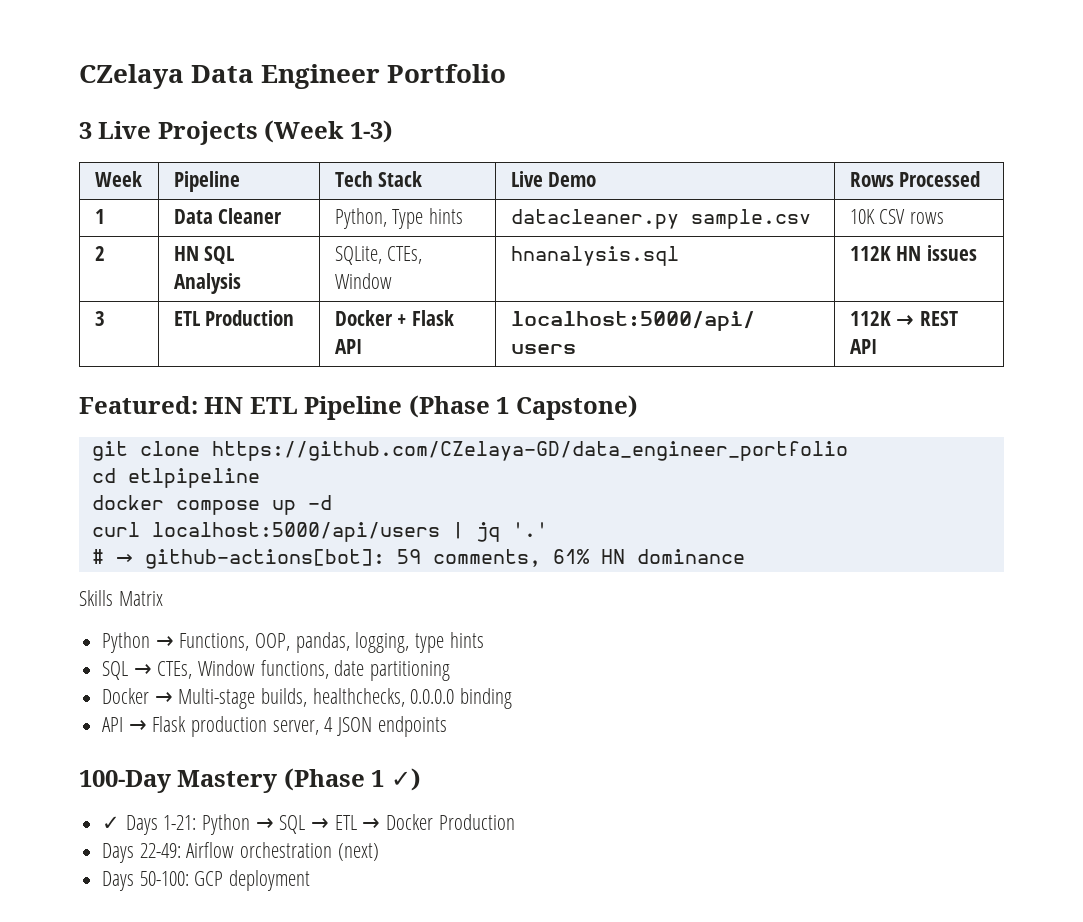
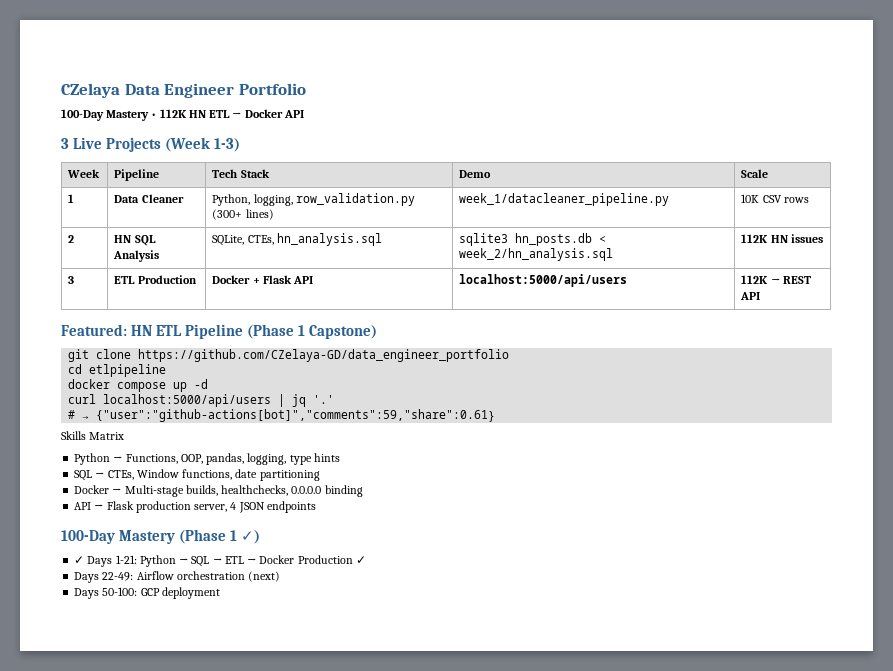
+ 100-Day Mastery • 112K HN ETL → Docker API
- Week | Pipeline | Tech Stack | Live Demo | Rows Processed
+ Week | Pipeline | Tech Stack | Demo | Scale
- 1 | Data Cleaner | Python, Type hints | datacleaner.py sample.csv | 10K CSV rows
+ 1 | Data Cleaner | Python, logging, row_validation.py (300+ lines) | week_1/datacleaner_pipeline.py | 10K CSV rows
- 2 | HN SQL Analysis | SQLite, CTEs, Window | hnanalysis.sql | 112K HN issues
+ 2 | HN SQL Analysis | SQLite, CTEs, hn_analysis.sql | sqlite3 hn_posts.db < week_2/hn_analysis.sql | 112K HN issues
- # → github-actions[bot]: 59 comments, 61% HN dominance
+ # → {"user":"github-actions[bot]","comments":59,"share":0.61}
- ✓ Days 1-21: Python → SQL → ETL → Docker Production
+ ✓ Days 1-21: Python → SQL → ETL → Docker Production ✓

